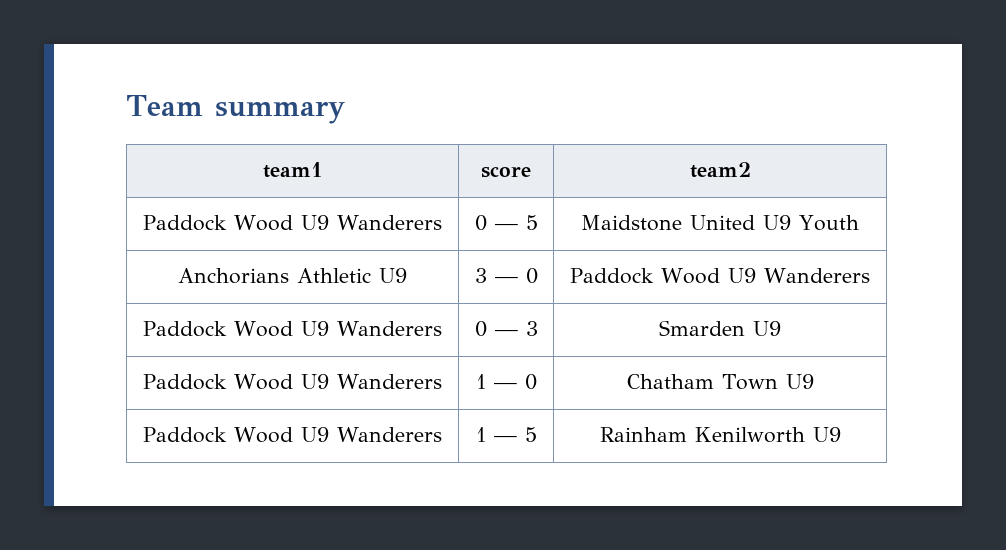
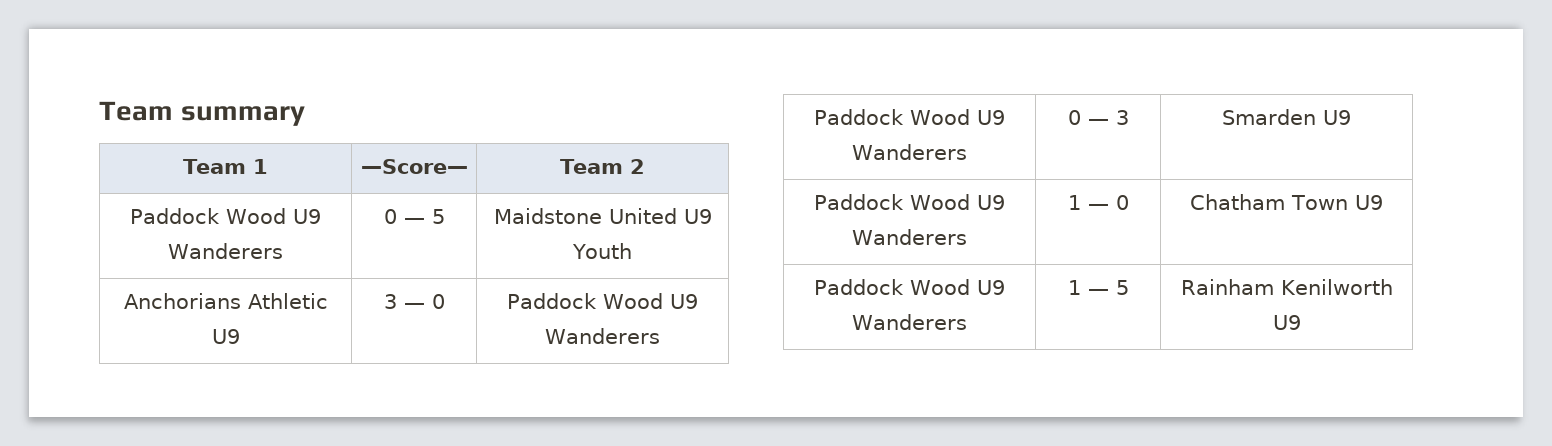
- team1 | score | team2
+ Team 1 | —Score— | Team 2

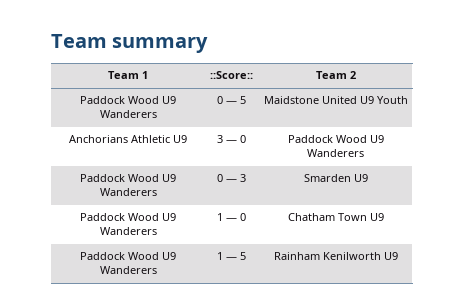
- Team 1 | —Score— | Team 2
+ Team 1 | ::Score:: | Team 2

